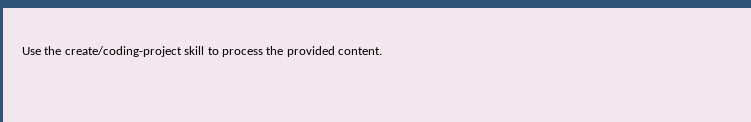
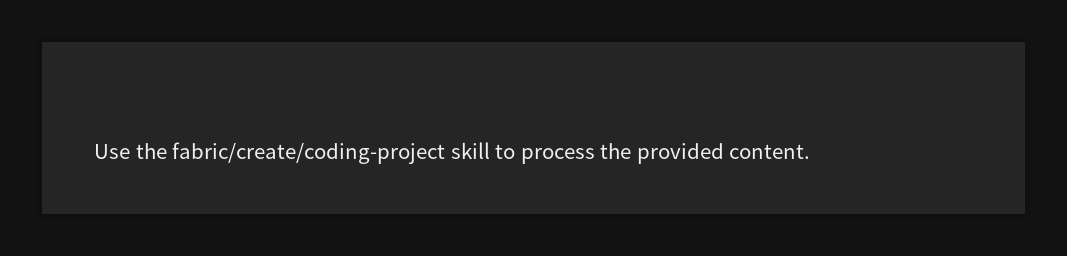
- Use the create/coding-project skill to process the provided content.
+ Use the fabric/create/coding-project skill to process the provided content.

